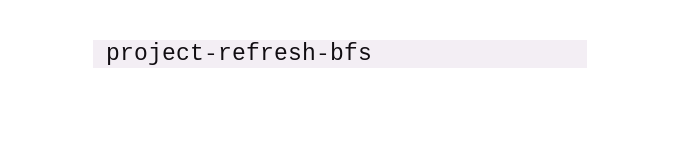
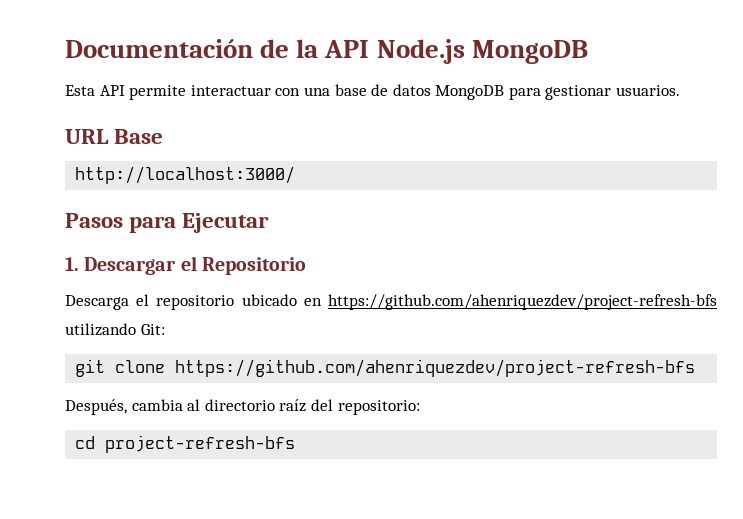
- project-refresh-bfs
+ Documentación de la API Node.js MongoDB
+ Esta API permite interactuar con una base de datos MongoDB para gestionar usuarios.
+ URL Base
+ http://localhost:3000/
+ Pasos para Ejecutar
+ 1. Descargar el Repositorio
+ Descarga el repositorio ubicado en https://github.com/ahenriquezdev/project-refresh-bfs utilizando Git:
+ git clone https://github.com/ahenriquezdev/project-refresh-bfs
+ Después, cambia al directorio raíz del repositorio:
+ cd project-refresh-bfs

